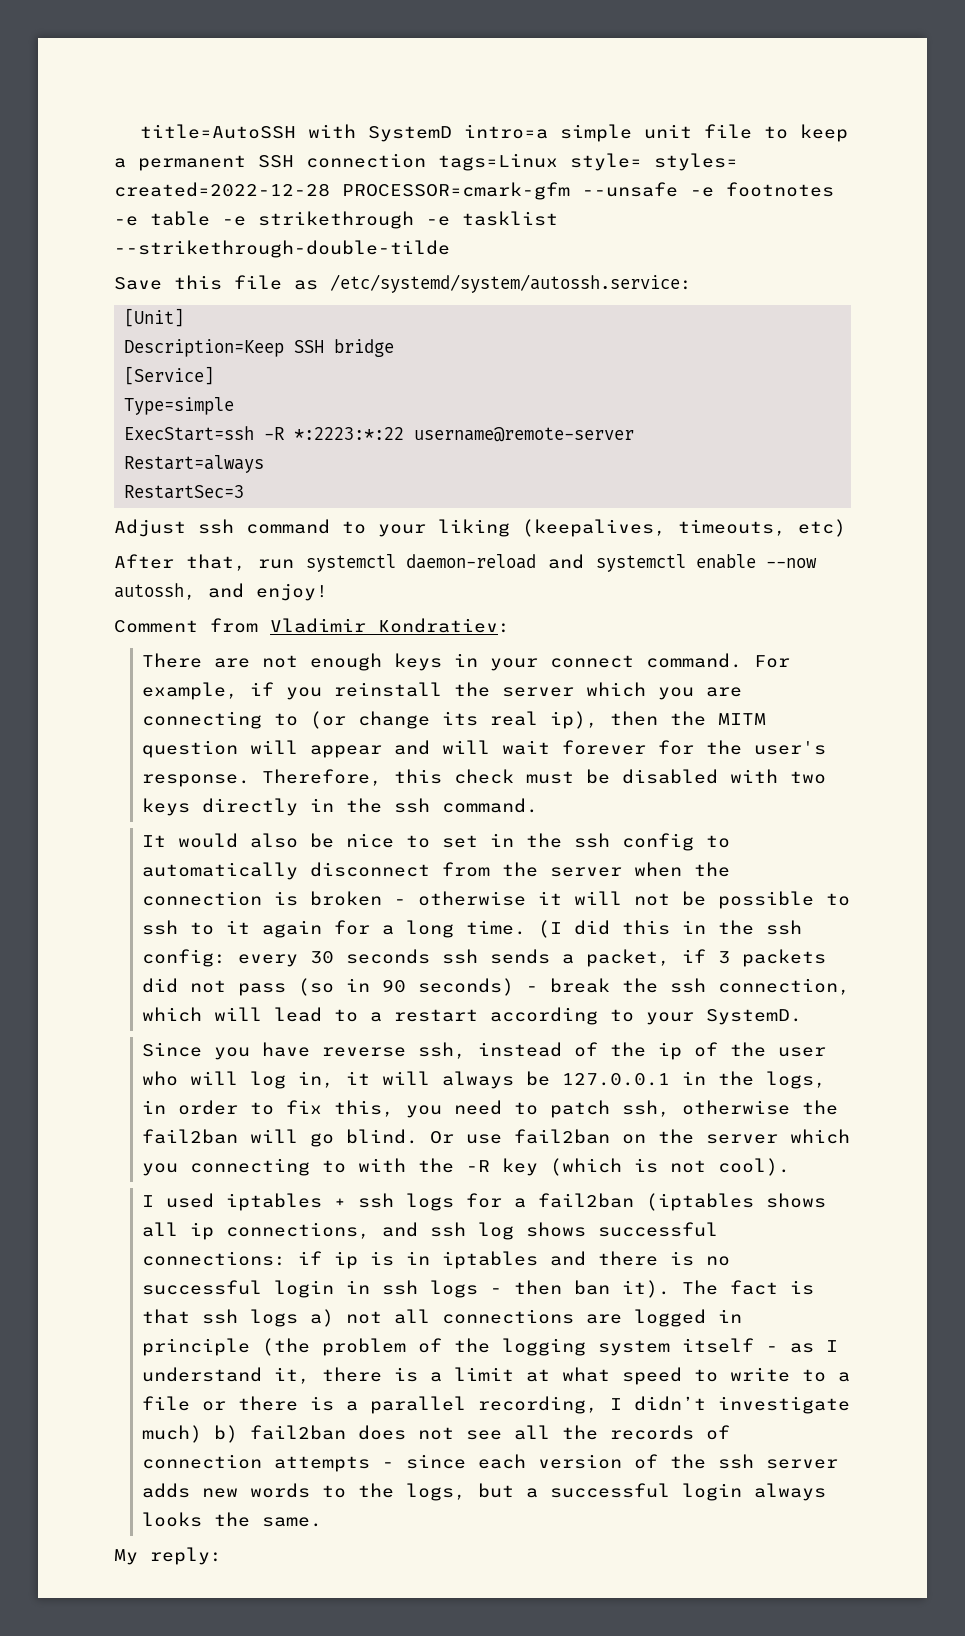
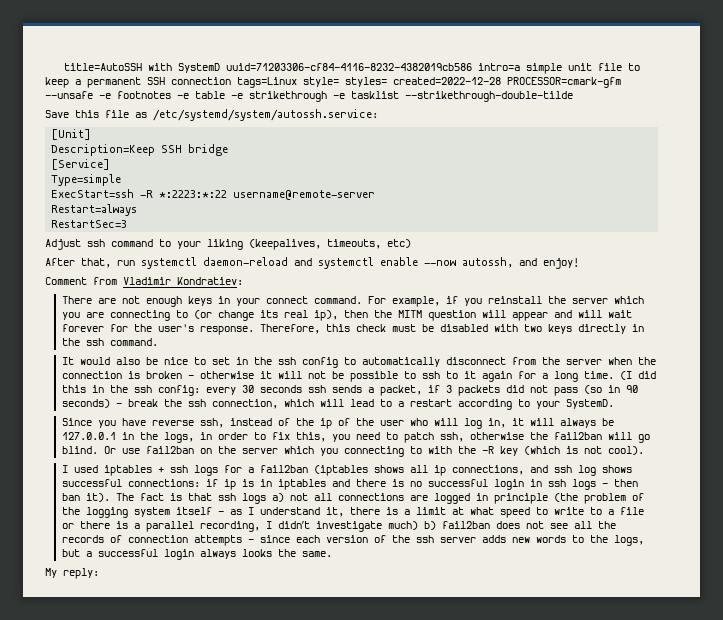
- title=AutoSSH with SystemD intro=a simple unit file to keep a permanent SSH connection tags=Linux style= styles= created=2022-12-28 PROCESSOR=cmark-gfm --unsafe -e footnotes -e table -e strikethrough -e tasklist --strikethrough-double-tilde
+ title=AutoSSH with SystemD uuid=71203306-cf84-4116-8232-4382019cb586 intro=a simple unit file to keep a permanent SSH connection tags=Linux style= styles= created=2022-12-28 PROCESSOR=cmark-gfm --unsafe -e footnotes -e table -e strikethrough -e tasklist --strikethrough-double-tilde

